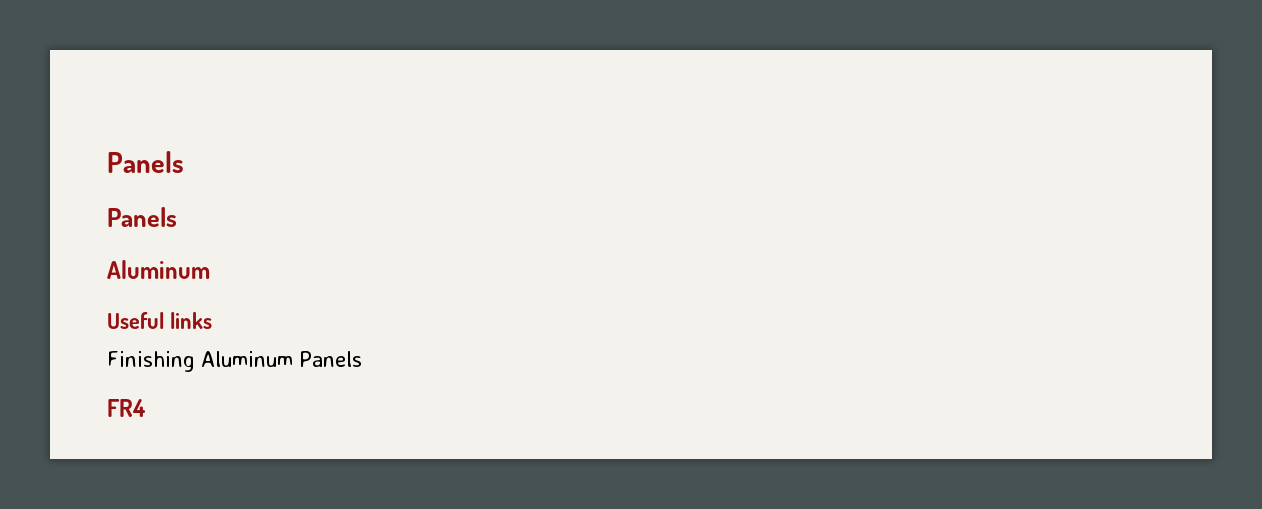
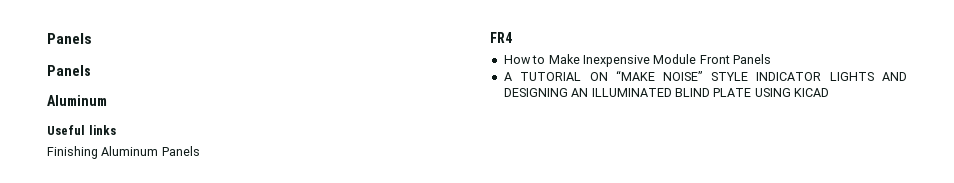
+ How to Make Inexpensive Module Front Panels
+ A TUTORIAL ON “MAKE NOISE” STYLE INDICATOR LIGHTS AND DESIGNING AN ILLUMINATED BLIND PLATE USING KICAD

